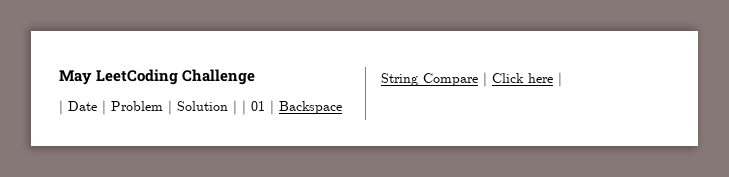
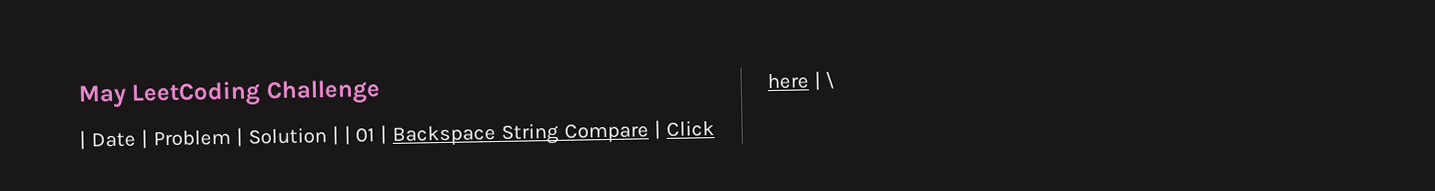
- | Date | Problem | Solution | | 01 | Backspace String Compare | Click here |
+ | Date | Problem | Solution | | 01 | Backspace String Compare | Click here | \

